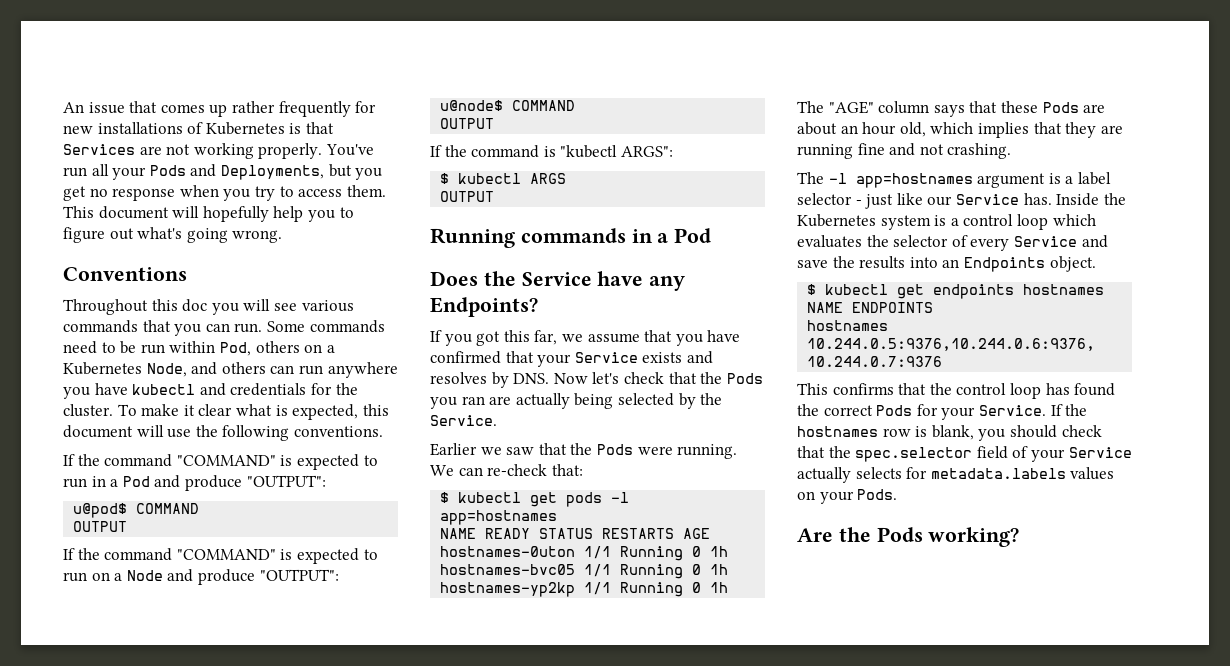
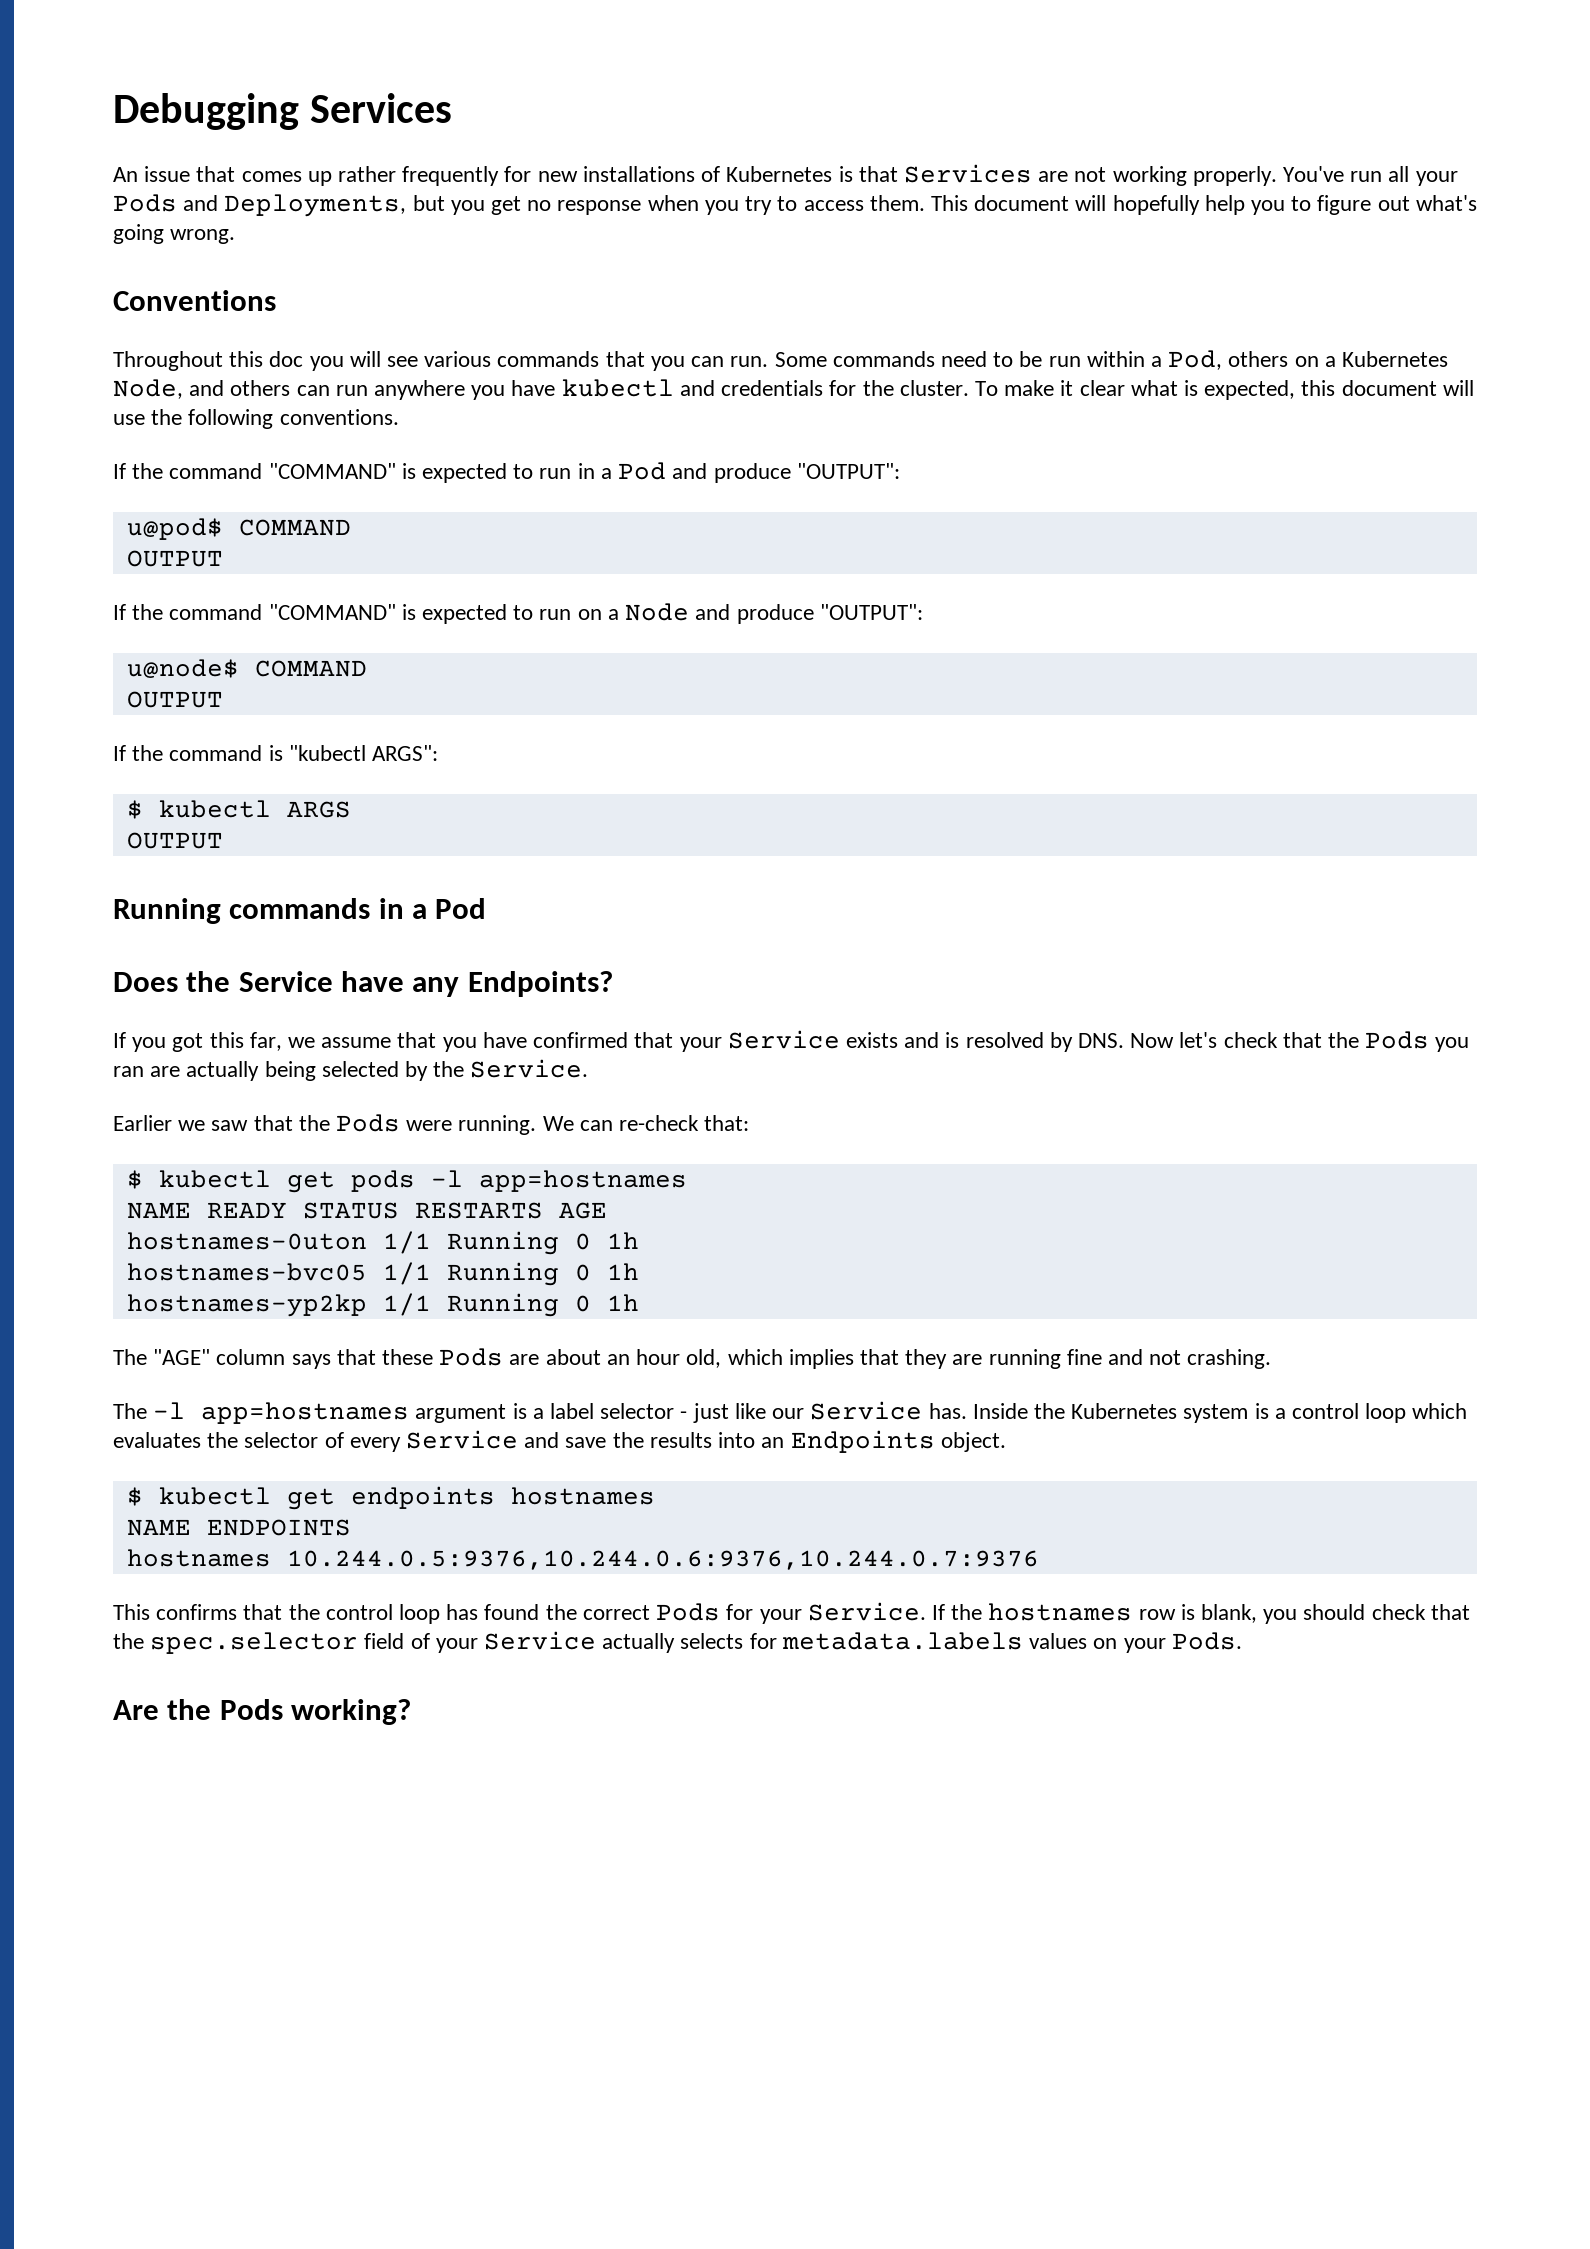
+ Debugging Services
- Some commands need to be run within Pod, others on a Kubernetes Node, and others can run anywhere you have kubectl and credentials for the cluster.
+ Some commands need to be run within a Pod, others on a Kubernetes Node, and others can run anywhere you have kubectl and credentials for the cluster.
- If you got this far, we assume that you have confirmed that your Service exists and resolves by DNS. Now let's check that the Pods you ran are actually being selected by the Service.
+ If you got this far, we assume that you have confirmed that your Service exists and is resolved by DNS. Now let's check that the Pods you ran are actually being selected by the Service.

